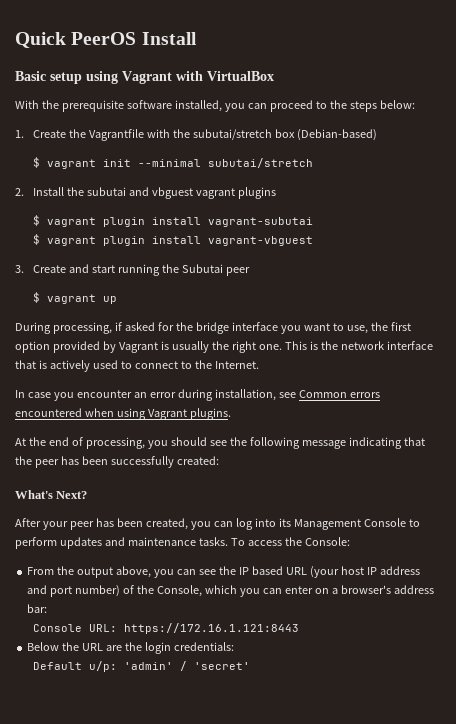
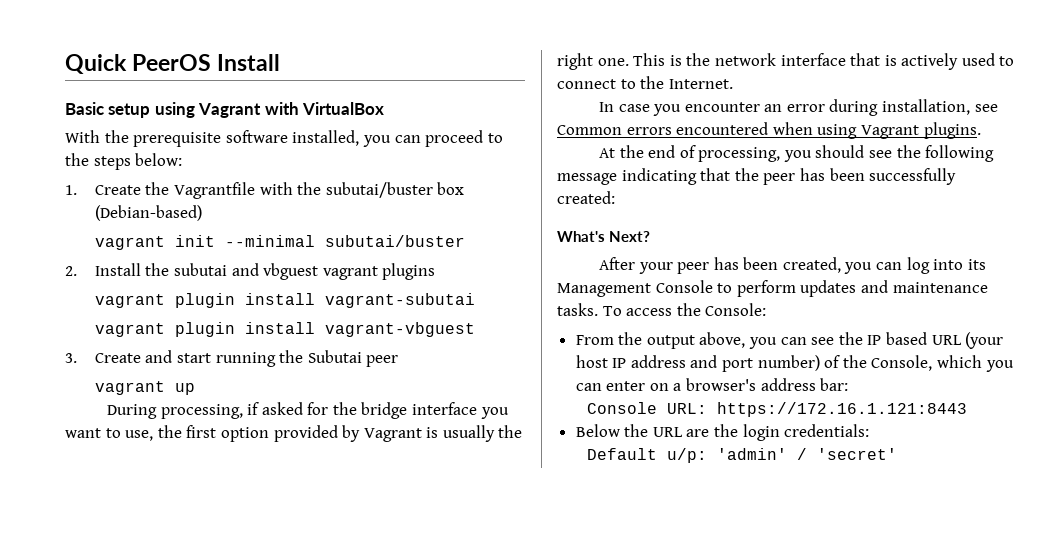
- 1. Create the Vagrantfile with the subutai/stretch box (Debian-based)
+ 1. Create the Vagrantfile with the subutai/buster box (Debian-based)
- $ vagrant init --minimal subutai/stretch
+ vagrant init --minimal subutai/buster
- $ vagrant plugin install vagrant-subutai
+ vagrant plugin install vagrant-subutai
- $ vagrant plugin install vagrant-vbguest
+ vagrant plugin install vagrant-vbguest
- $ vagrant up
+ vagrant up

